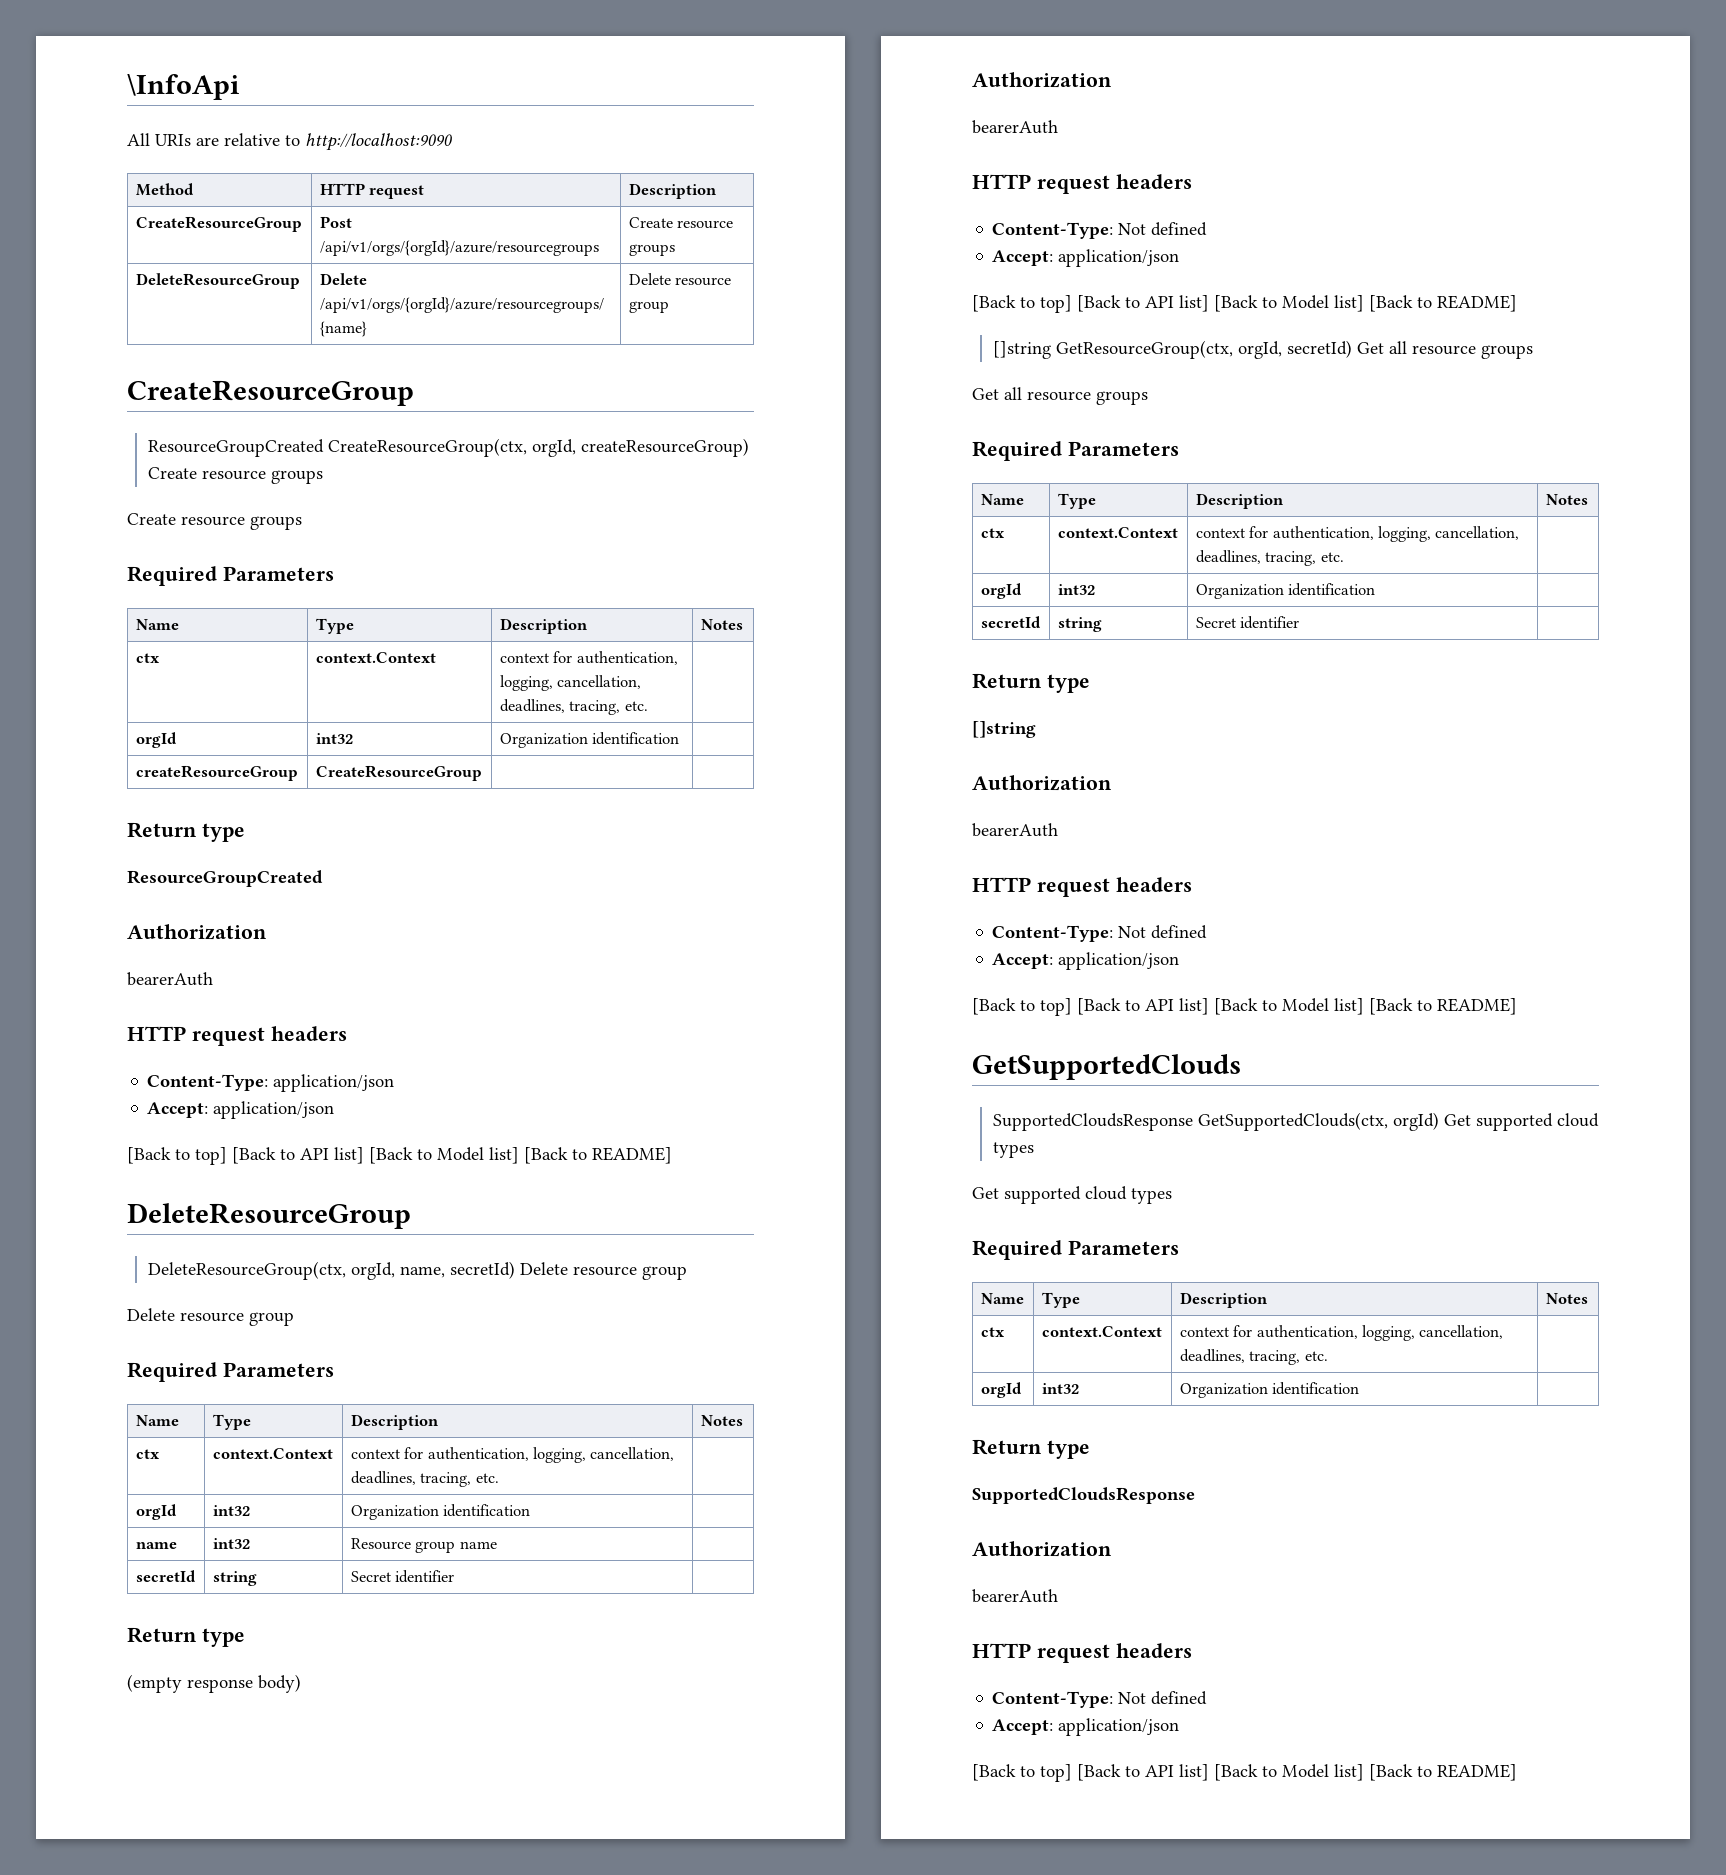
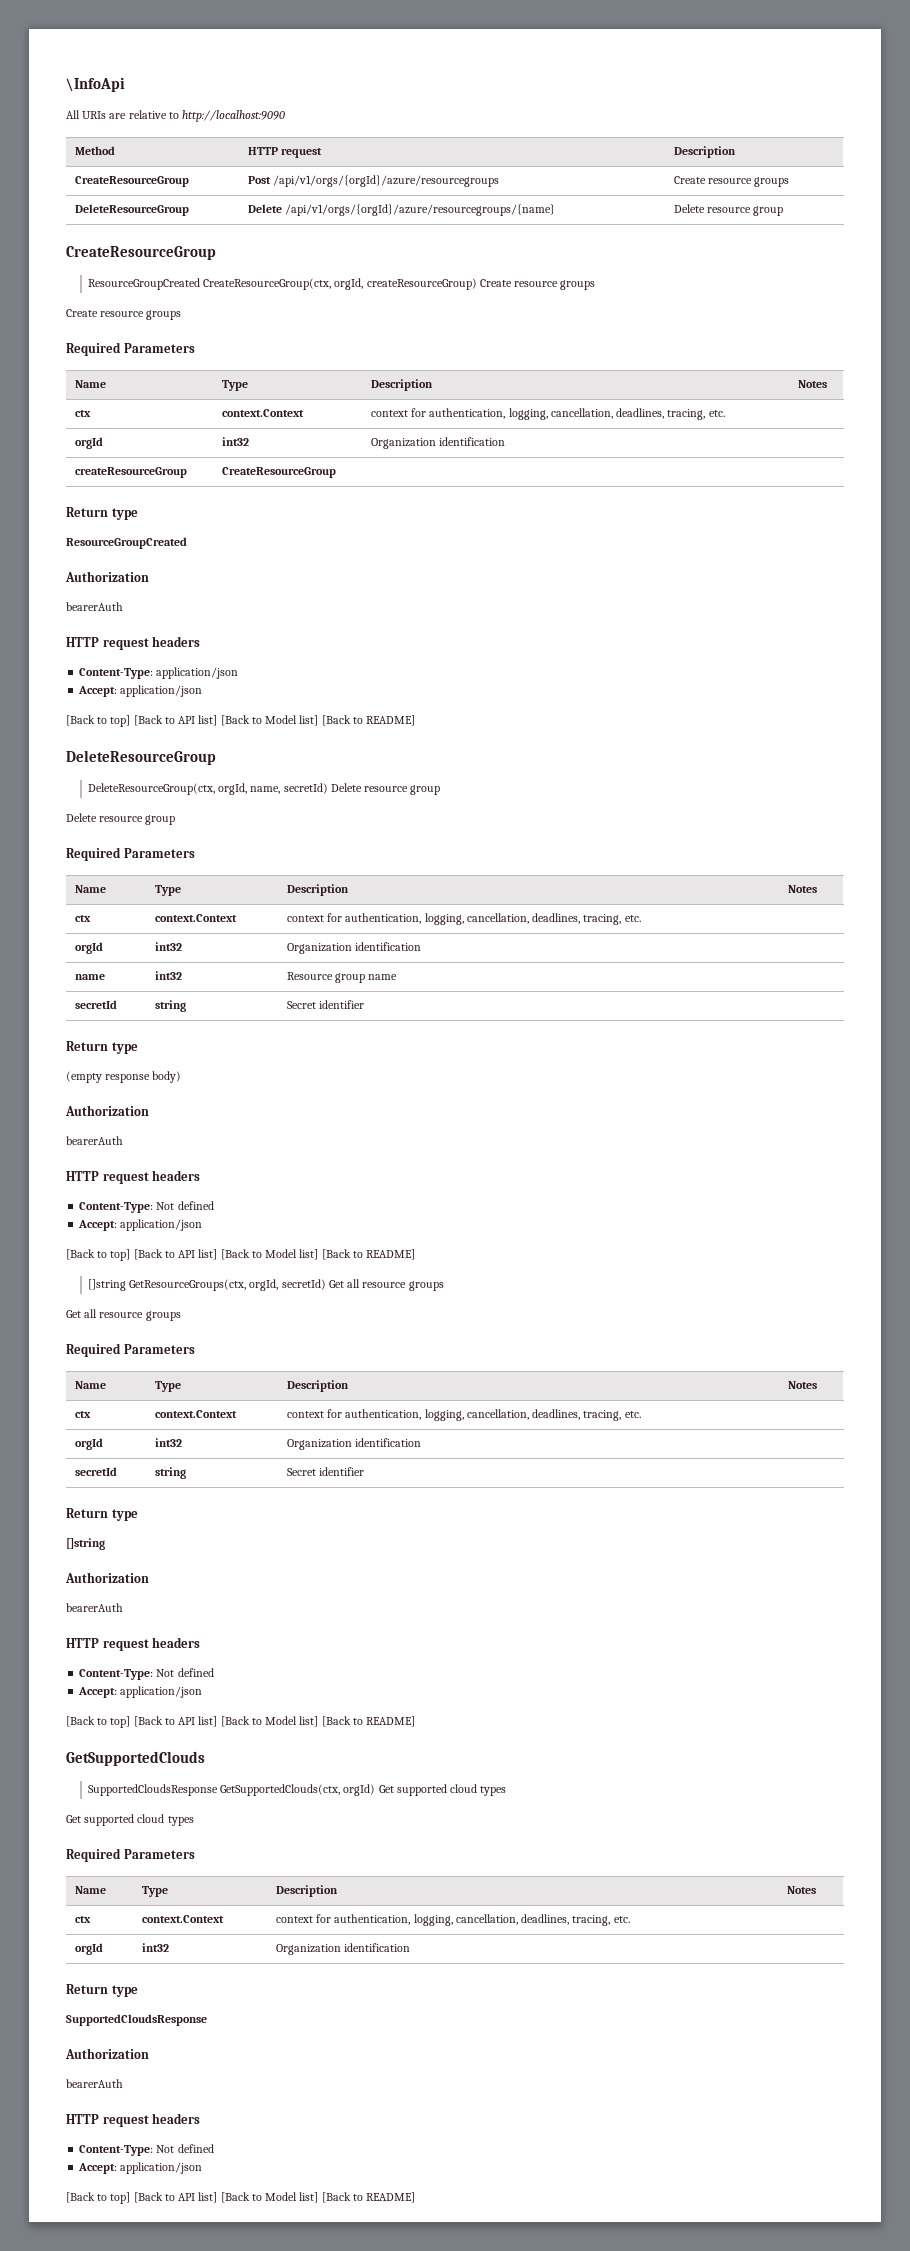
- []string GetResourceGroup(ctx, orgId, secretId) Get all resource groups
+ []string GetResourceGroups(ctx, orgId, secretId) Get all resource groups

